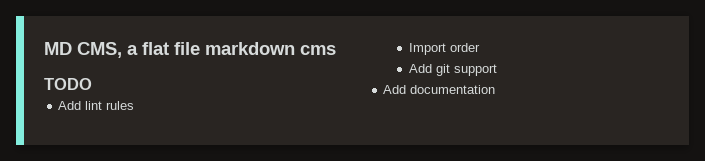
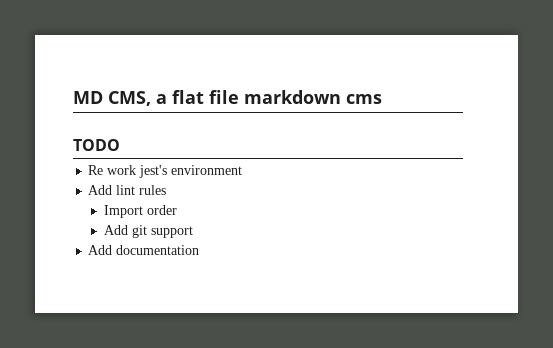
+ Re work jest's environment

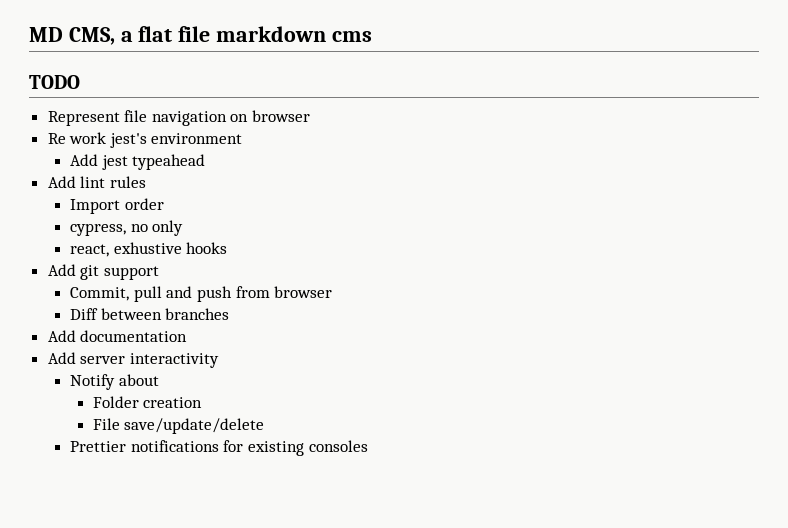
+ Represent file navigation on browser
+ Add jest typeahead
+ cypress, no only
+ react, exhustive hooks
  Add git support
+ Commit, pull and push from browser
+ Diff between branches
  Add documentation
+ Add server interactivity
+ Notify about
+ Folder creation
+ File save/update/delete
+ Prettier notifications for existing consoles

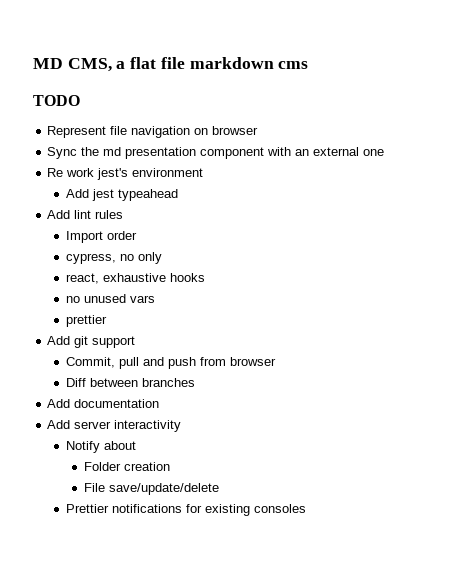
+ Sync the md presentation component with an external one
- react, exhustive hooks
+ react, exhaustive hooks
+ no unused vars
+ prettier

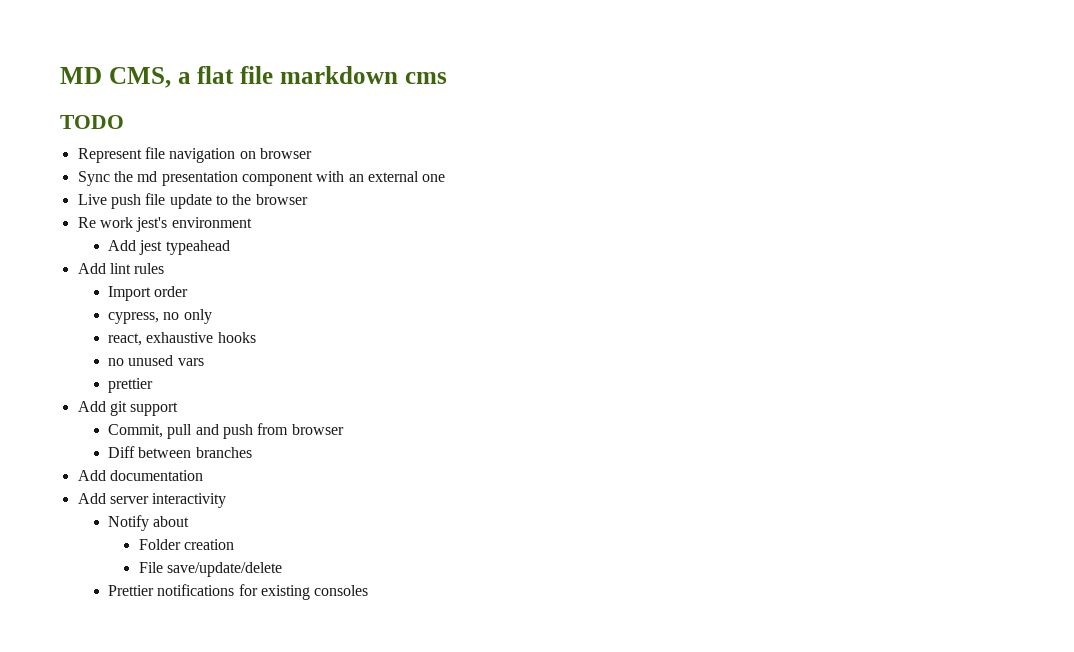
+ Live push file update to the browser

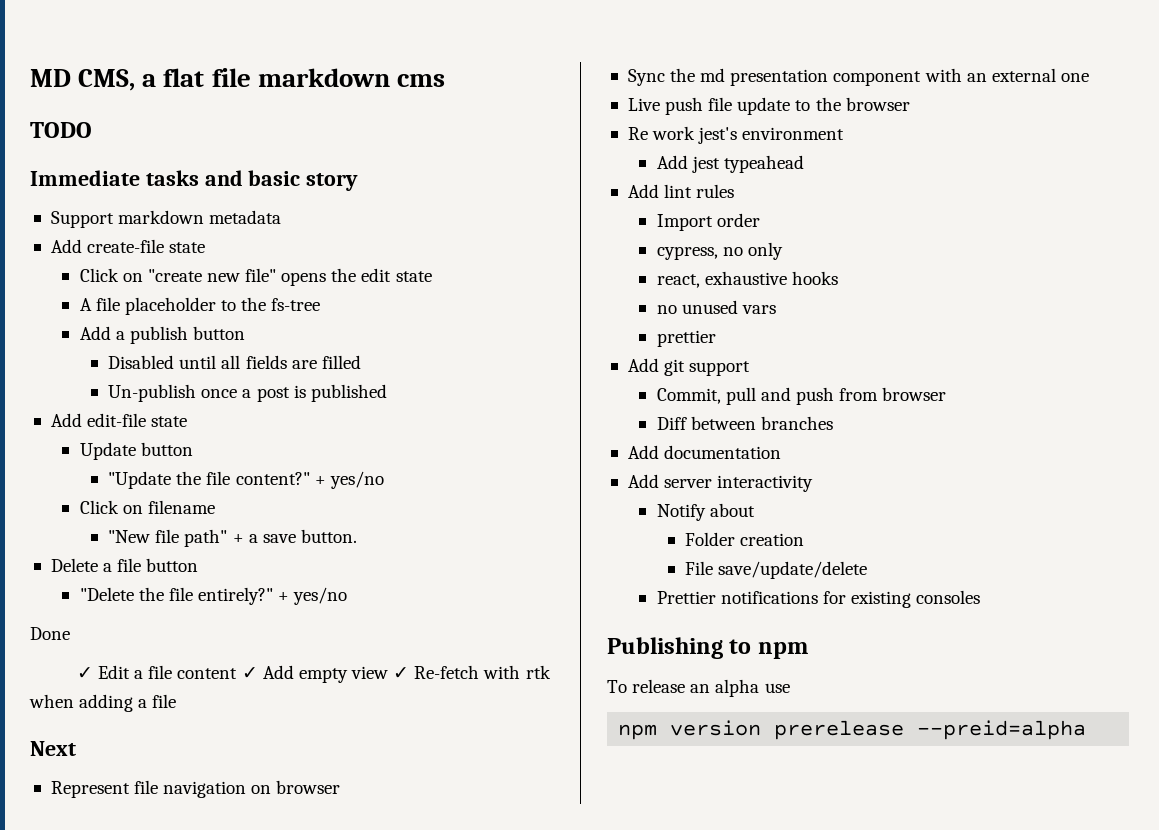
+ Immediate tasks and basic story
+ Support markdown metadata
+ Add create-file state
+ Click on "create new file" opens the edit state
+ A file placeholder to the fs-tree
+ Add a publish button
+ Disabled until all fields are filled
+ Un-publish once a post is published
+ Add edit-file state
+ Update button
+ "Update the file content?" + yes/no
+ Click on filename
+ "New file path" + a save button.
+ Delete a file button
+ "Delete the file entirely?" + yes/no
+ Done
+ ✓ Edit a file content ✓ Add empty view ✓ Re-fetch with rtk when adding a file
+ Next
+ Publishing to npm
+ To release an alpha use
+ npm version prerelease --preid=alpha

